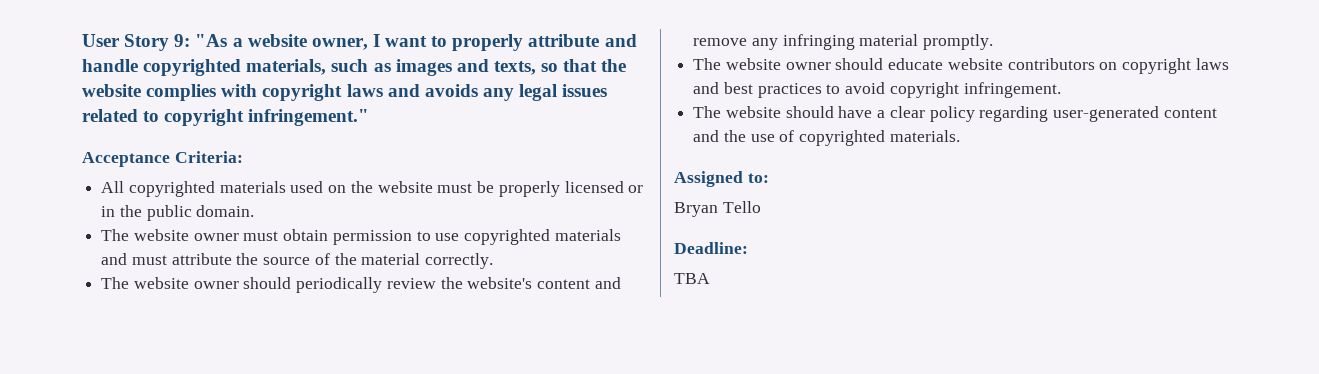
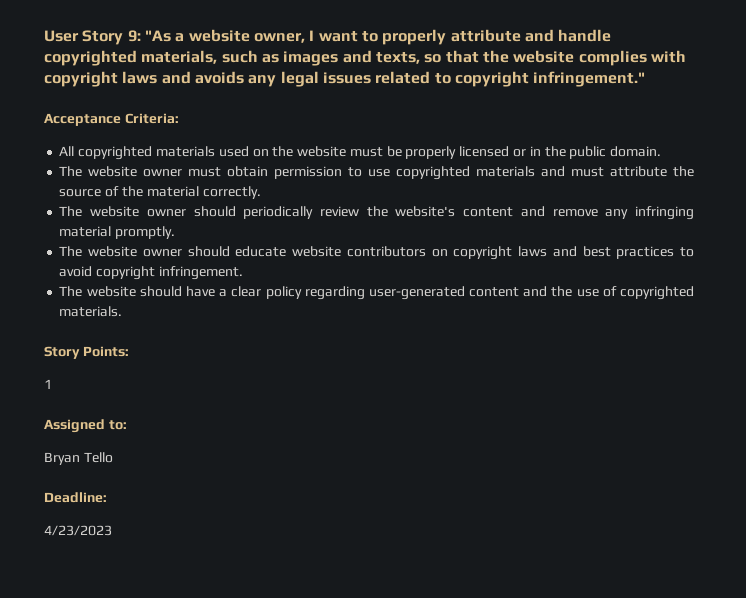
+ Story Points:
+ 1
- TBA
+ 4/23/2023

